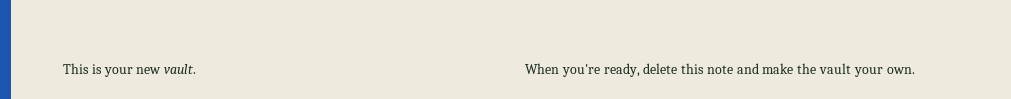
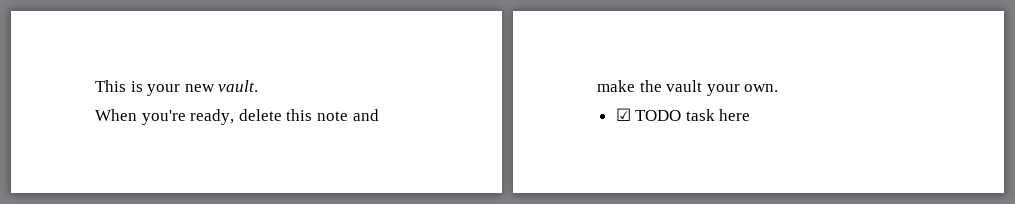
+ ☑ TODO task here

